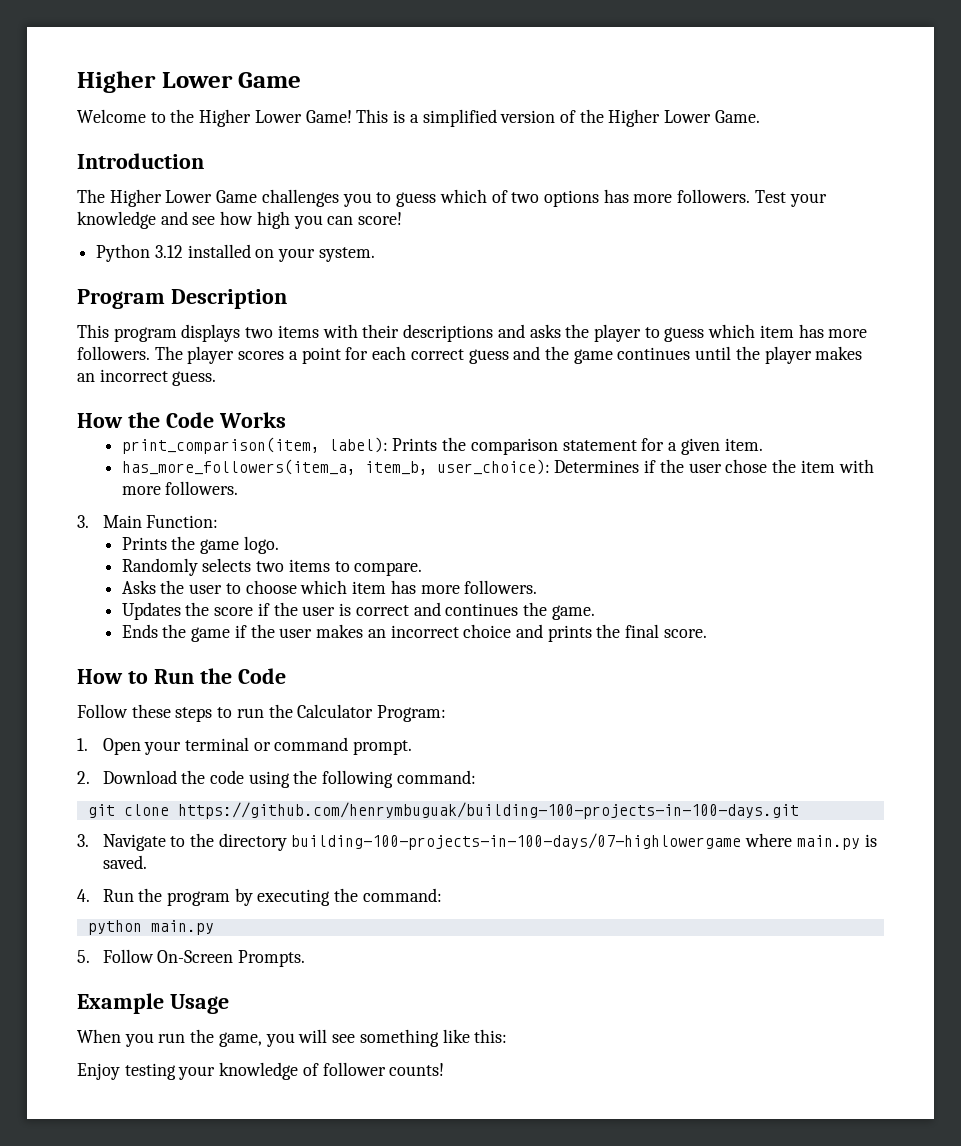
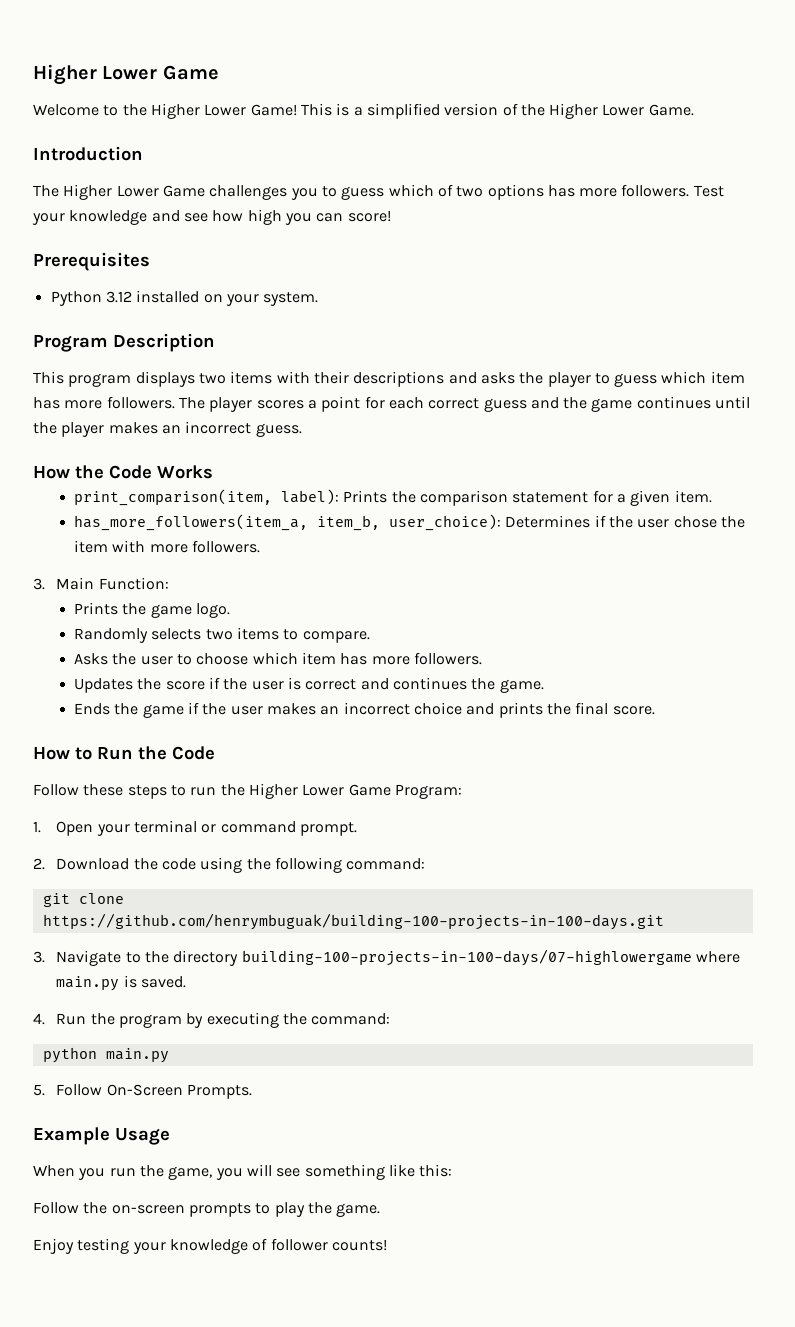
+ Prerequisites
- Follow these steps to run the Calculator Program:
+ Follow these steps to run the Higher Lower Game Program:
+ Follow the on-screen prompts to play the game.

